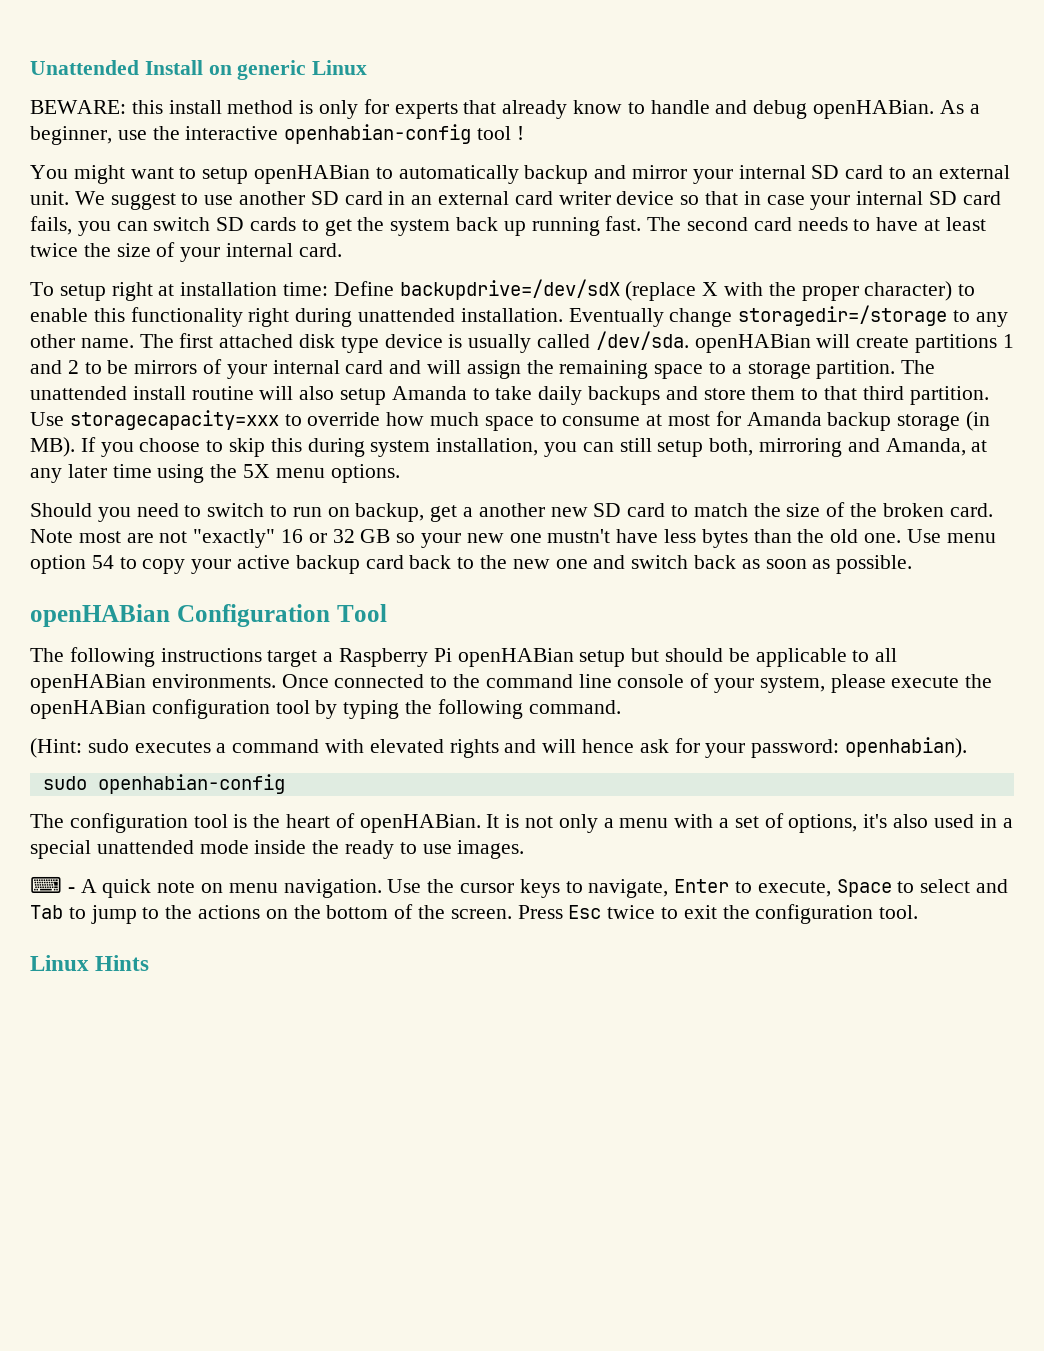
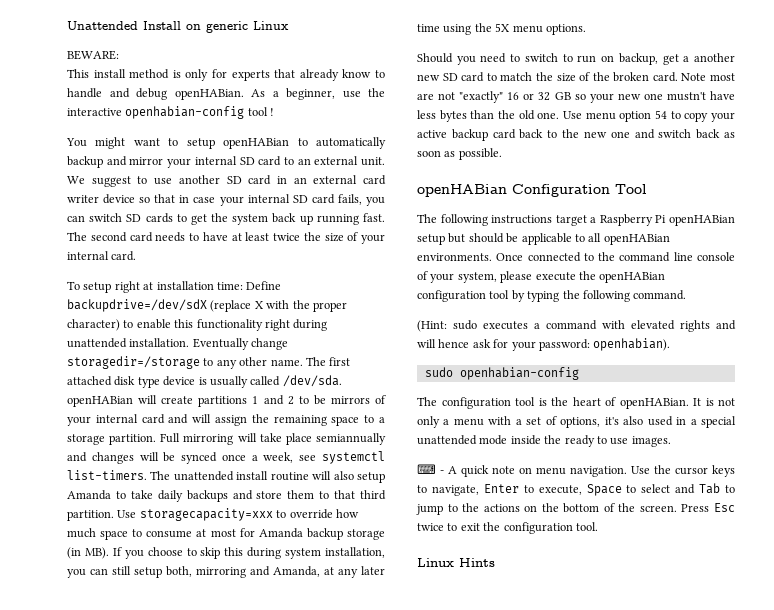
- BEWARE: this install method is only for experts that already know to handle and debug openHABian.
+ BEWARE:
+ This install method is only for experts that already know to handle and debug openHABian.
+ Full mirroring will take place semiannually and changes will be synced once a week, see systemctl list-timers.

